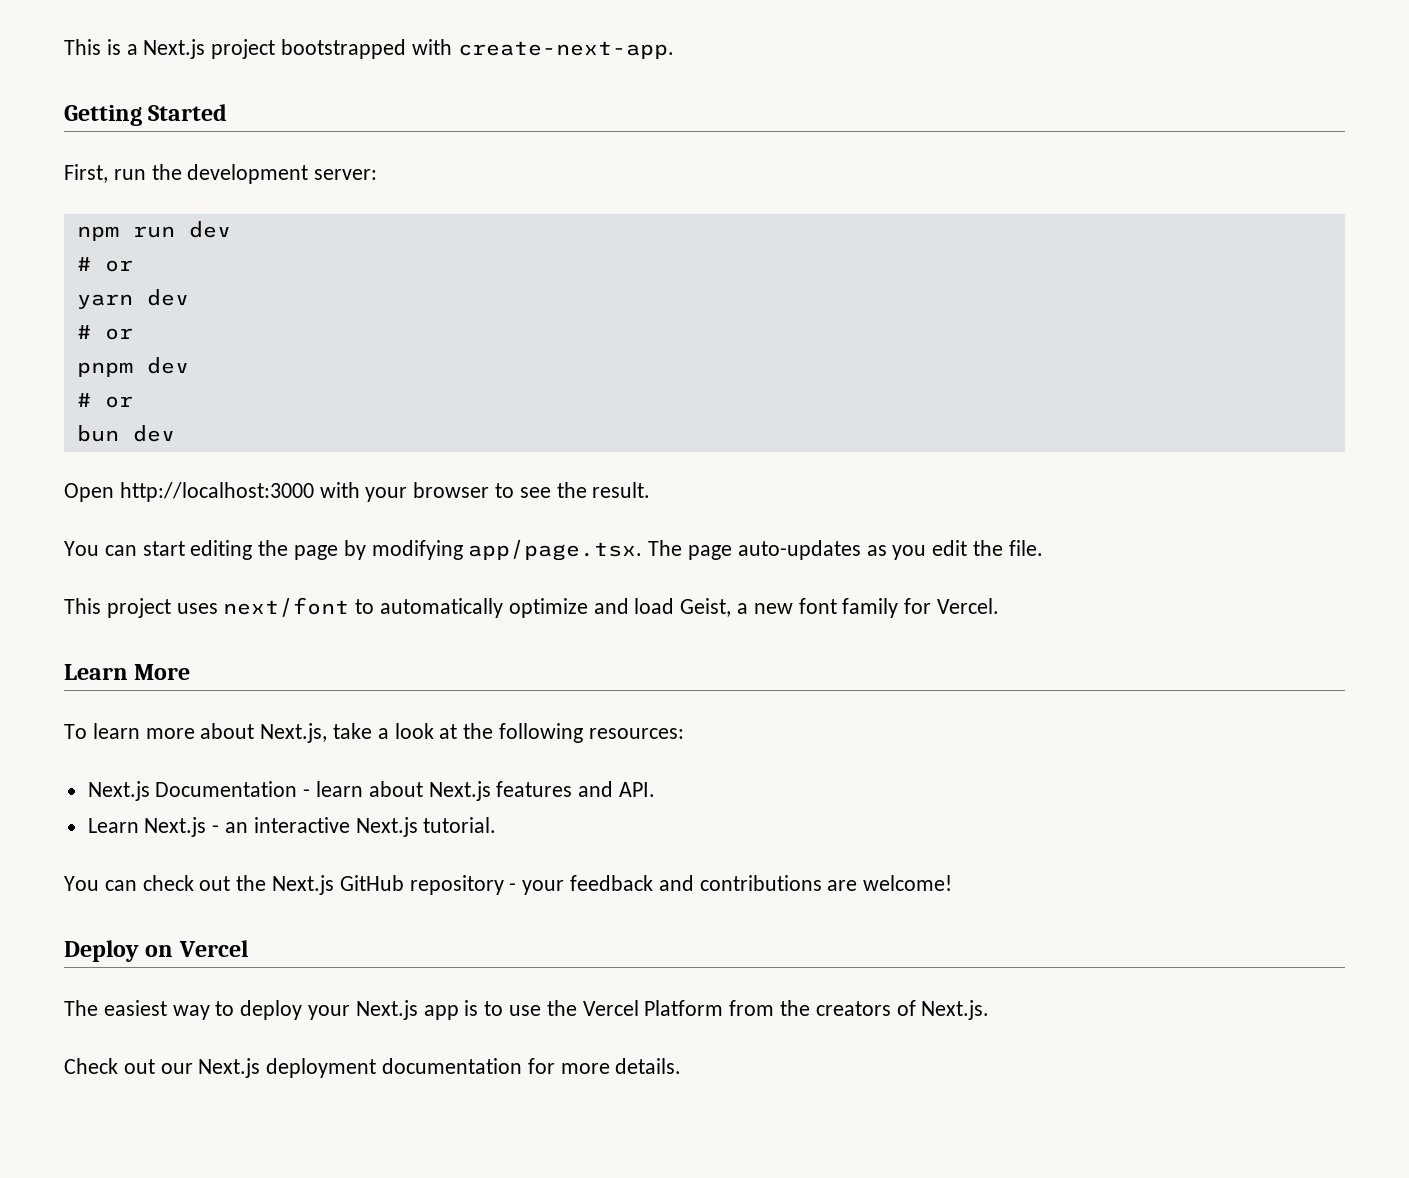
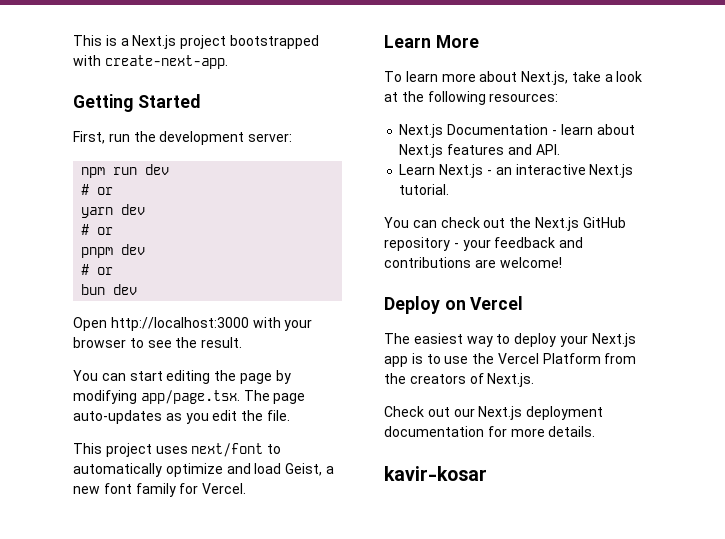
+ kavir-kosar

